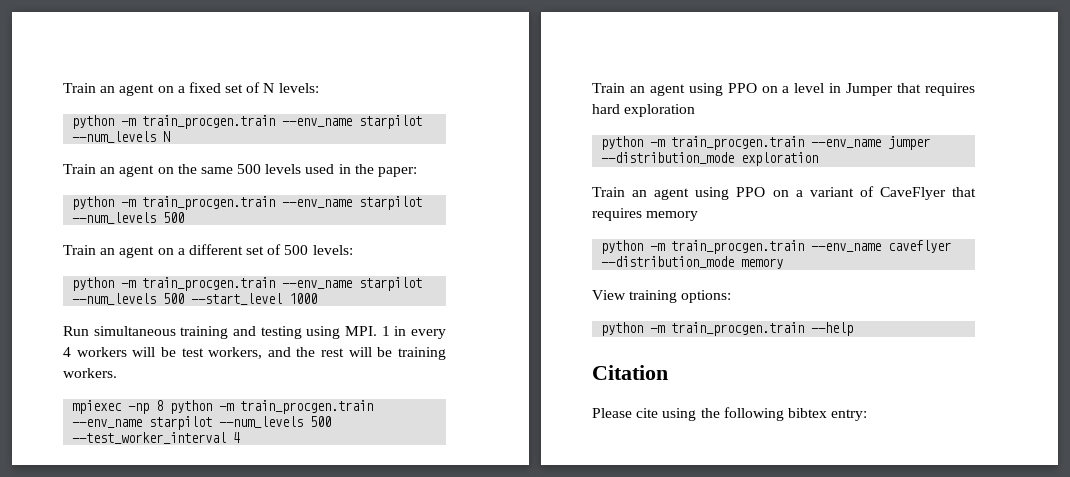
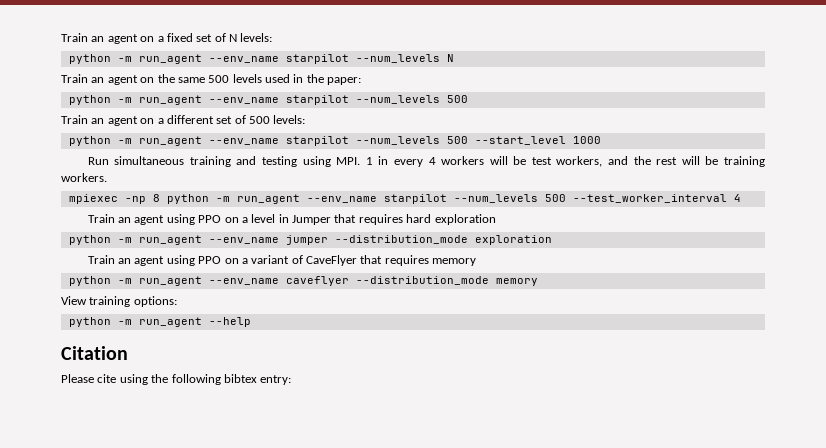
- python -m train_procgen.train --env_name starpilot --num_levels N
+ python -m run_agent --env_name starpilot --num_levels N
  Train an agent on the same 500 levels used in the paper:
- python -m train_procgen.train --env_name starpilot --num_levels 500
+ python -m run_agent --env_name starpilot --num_levels 500
- python -m train_procgen.train --env_name starpilot --num_levels 500 --start_level 1000
+ python -m run_agent --env_name starpilot --num_levels 500 --start_level 1000
- mpiexec -np 8 python -m train_procgen.train --env_name starpilot --num_levels 500 --test_worker_interval 4
+ mpiexec -np 8 python -m run_agent --env_name starpilot --num_levels 500 --test_worker_interval 4
- python -m train_procgen.train --env_name jumper --distribution_mode exploration
+ python -m run_agent --env_name jumper --distribution_mode exploration
- python -m train_procgen.train --env_name caveflyer --distribution_mode memory
+ python -m run_agent --env_name caveflyer --distribution_mode memory
- python -m train_procgen.train --help
+ python -m run_agent --help

